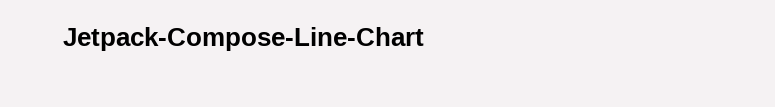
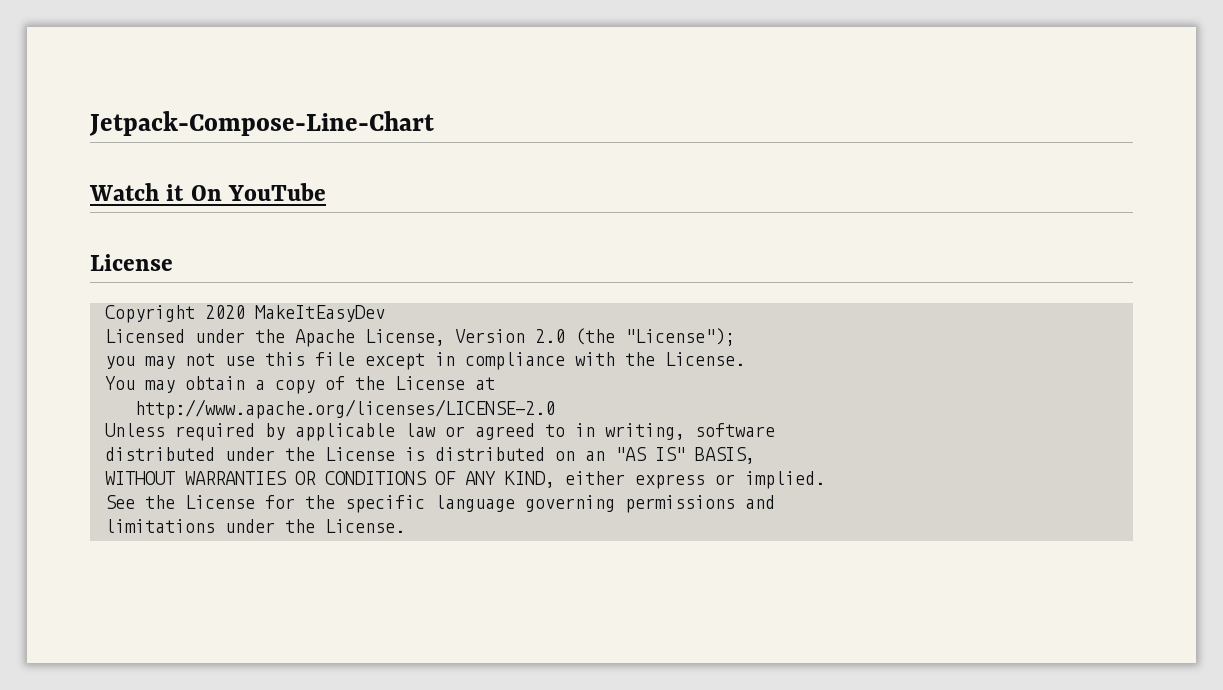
+ Watch it On YouTube
+ License
+ Copyright 2020 MakeItEasyDev
+ Licensed under the Apache License, Version 2.0 (the "License");
+ you may not use this file except in compliance with the License.
+ You may obtain a copy of the License at
+ http://www.apache.org/licenses/LICENSE-2.0
+ Unless required by applicable law or agreed to in writing, software
+ distributed under the License is distributed on an "AS IS" BASIS,
+ WITHOUT WARRANTIES OR CONDITIONS OF ANY KIND, either express or implied.
+ See the License for the specific language governing permissions and
+ limitations under the License.

